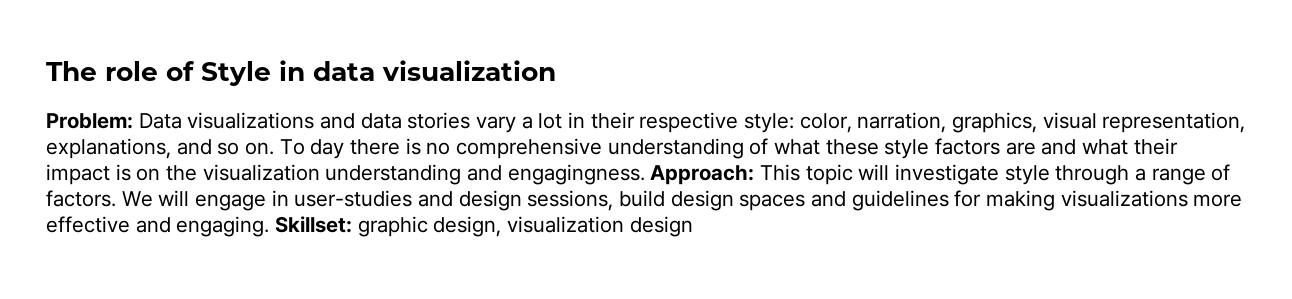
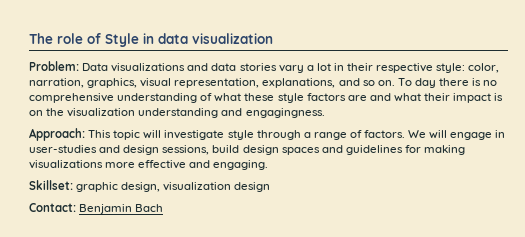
- To day there is no comprehensive understanding of what these style factors are and what their impact is on the visualization understanding and engagingness. Approach: This topic will investigate style through a range of factors.
+ To day there is no comprehensive understanding of what these style factors are and what their impact is on the visualization understanding and engagingness.
+ Approach: This topic will investigate style through a range of factors.
- We will engage in user-studies and design sessions, build design spaces and guidelines for making visualizations more effective and engaging. Skillset: graphic design, visualization design
+ We will engage in user-studies and design sessions, build design spaces and guidelines for making visualizations more effective and engaging.
+ Skillset: graphic design, visualization design
+ Contact: Benjamin Bach

